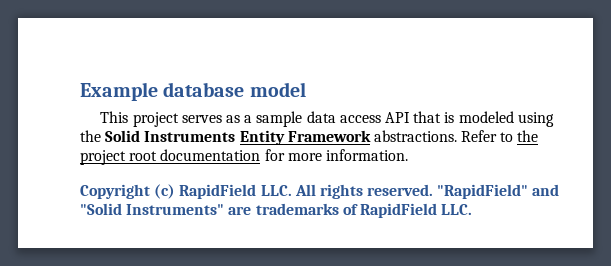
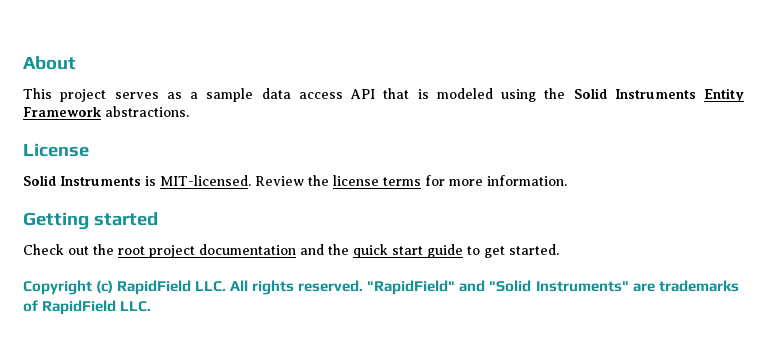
- Example database model
+ About
- This project serves as a sample data access API that is modeled using the Solid Instruments Entity Framework abstractions. Refer to the project root documentation for more information.
+ This project serves as a sample data access API that is modeled using the Solid Instruments Entity Framework abstractions.
+ License
+ Solid Instruments is MIT-licensed. Review the license terms for more information.
+ Getting started
+ Check out the root project documentation and the quick start guide to get started.

